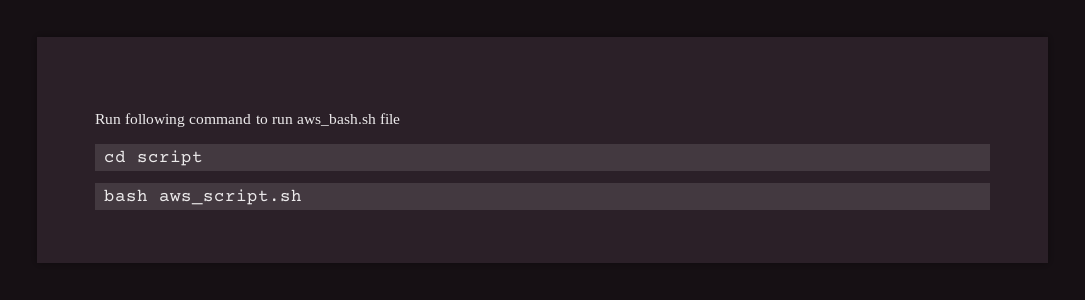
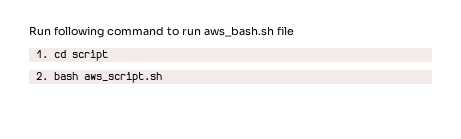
- cd script
+ 1. cd script
- bash aws_script.sh
+ 2. bash aws_script.sh

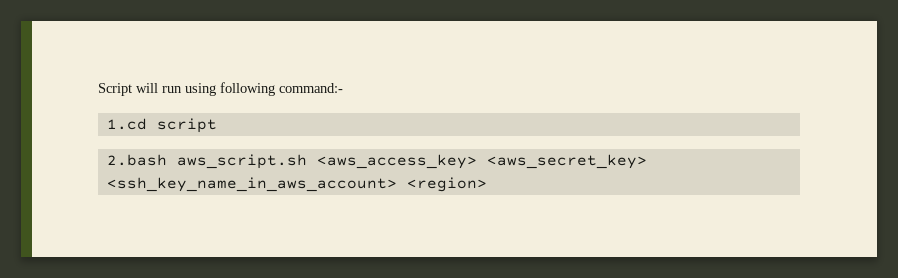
- Run following command to run aws_bash.sh file
- 1. cd script
- 2. bash aws_script.sh
+ Script will run using following command:-
+ 1.cd script
+ 2.bash aws_script.sh <aws_access_key> <aws_secret_key> <ssh_key_name_in_aws_account> <region>

